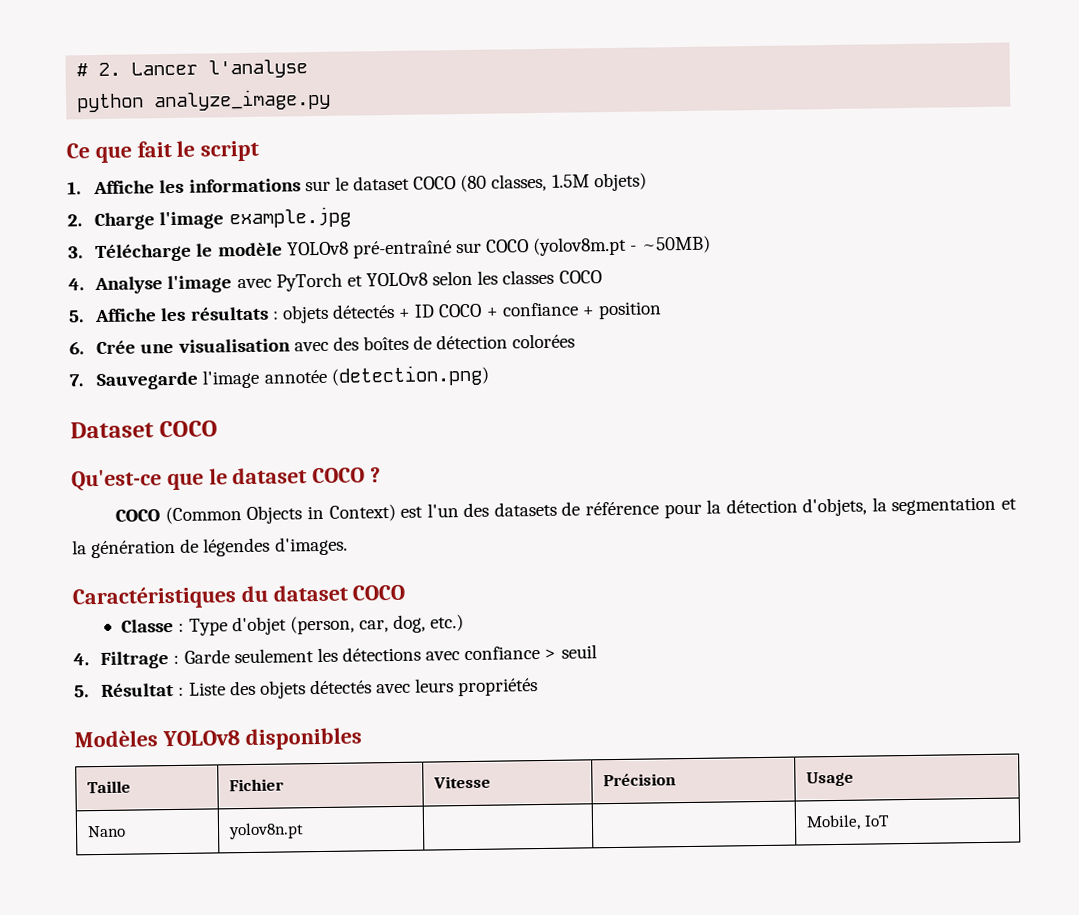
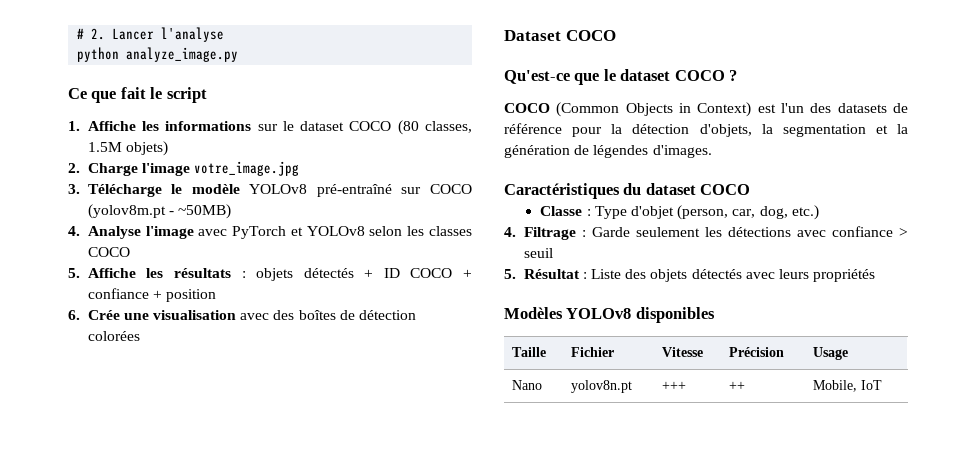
- 2. Charge l'image example.jpg
+ 2. Charge l'image votre_image.jpg
- 7. Sauvegarde l'image annotée (detection.png)
- Nano | yolov8n.pt | | | Mobile, IoT
+ Nano | yolov8n.pt | +++ | ++ | Mobile, IoT

